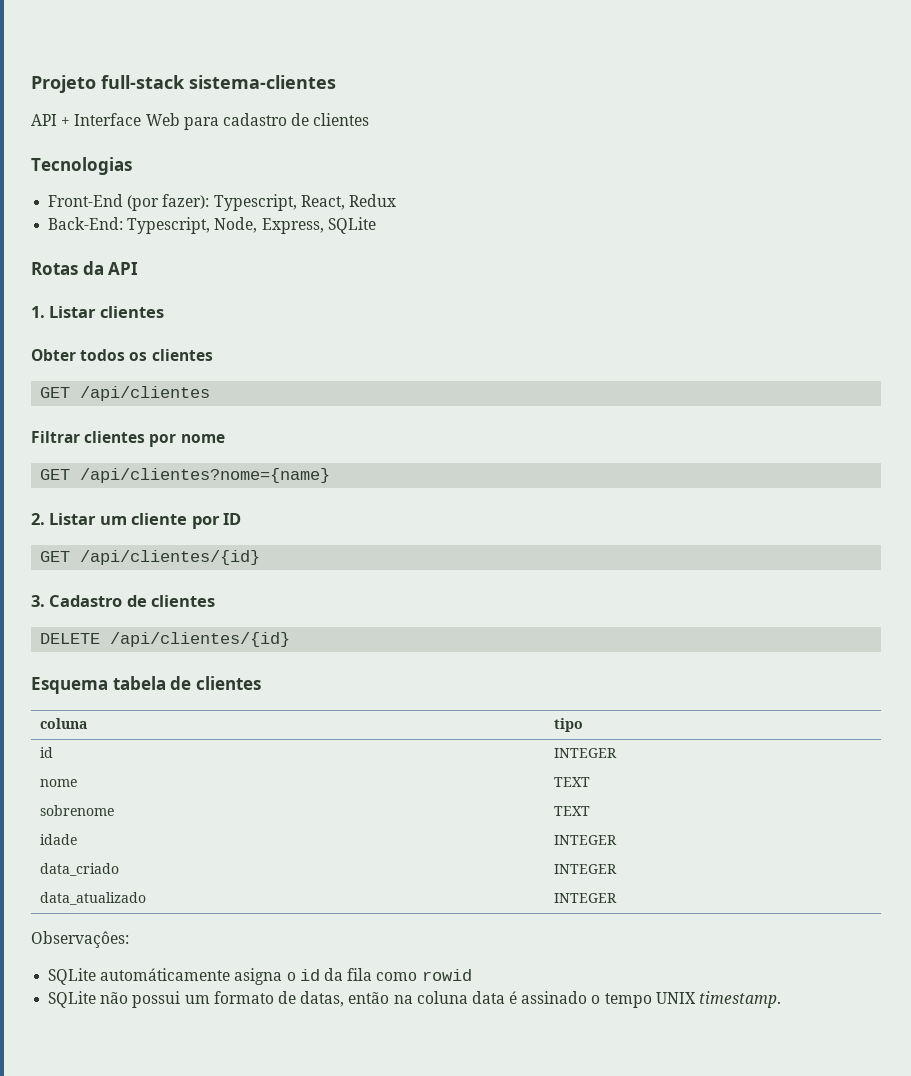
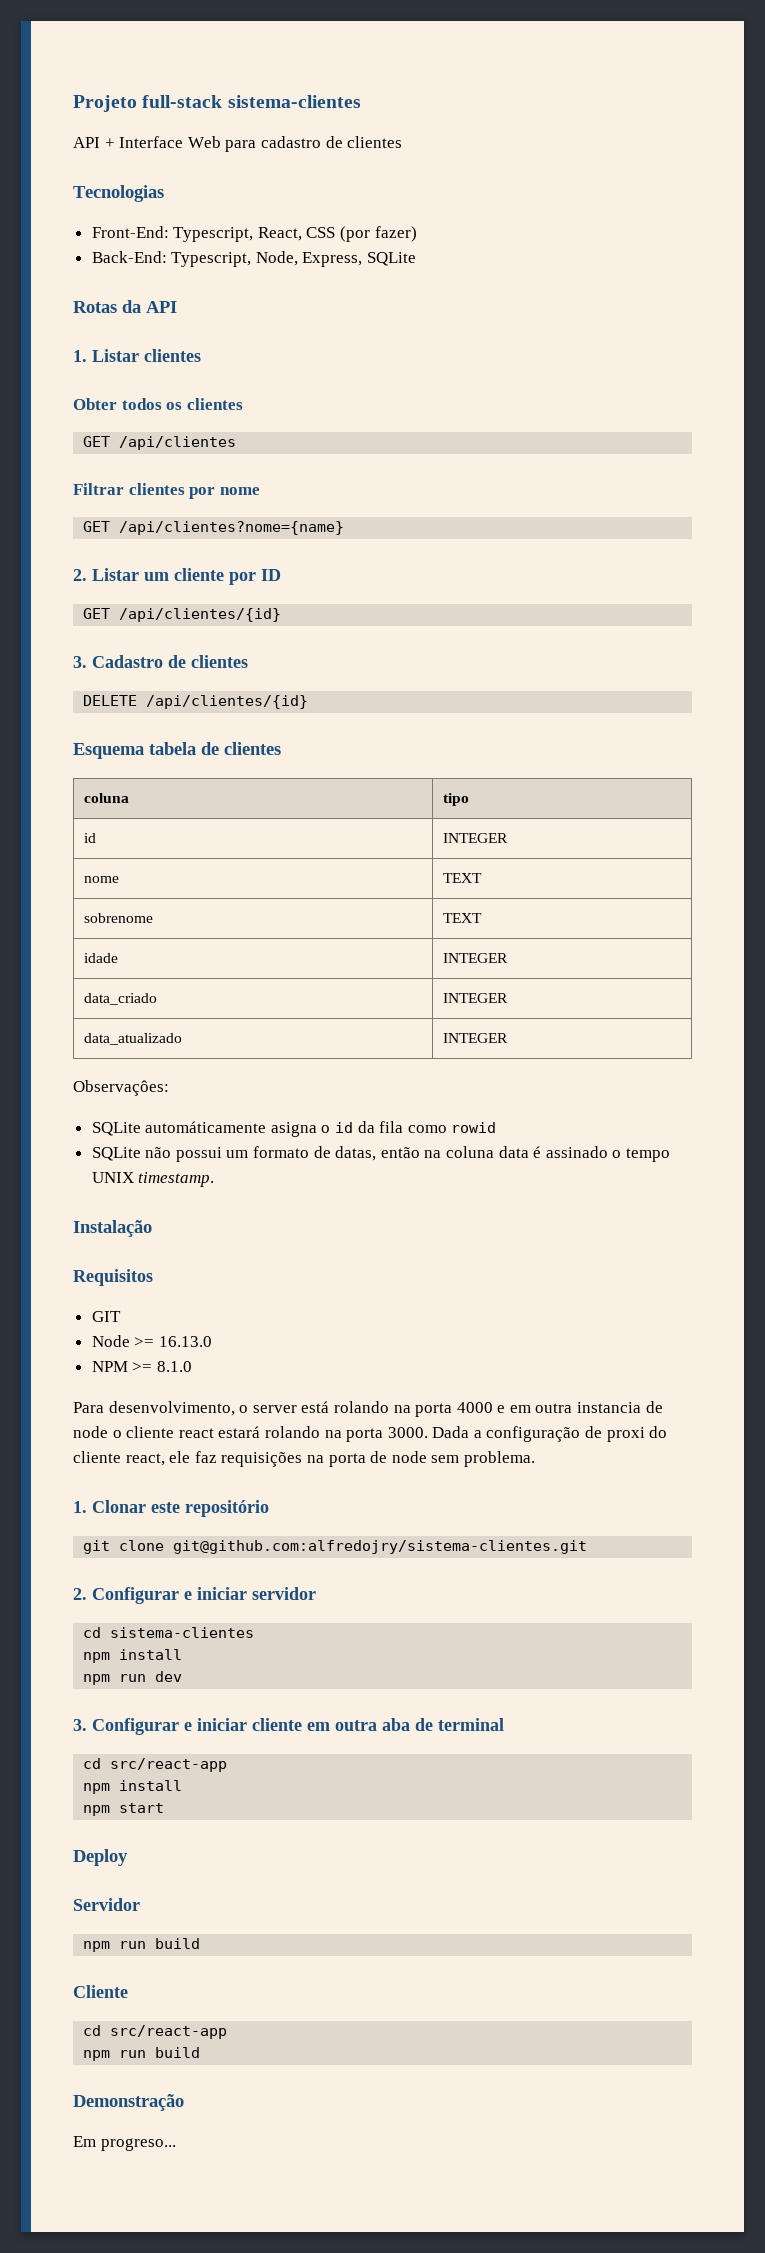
- Front-End (por fazer): Typescript, React, Redux
+ Front-End: Typescript, React, CSS (por fazer)
+ Instalação
+ Requisitos
+ GIT
+ Node >= 16.13.0
+ NPM >= 8.1.0
+ Para desenvolvimento, o server está rolando na porta 4000 e em outra instancia de node o cliente react estará rolando na porta 3000. Dada a configuração de proxi do cliente react, ele faz requisições na porta de node sem problema.
+ 1. Clonar este repositório
+ git clone git@github.com:alfredojry/sistema-clientes.git
+ 2. Configurar e iniciar servidor
+ cd sistema-clientes
+ npm install
+ npm run dev
+ 3. Configurar e iniciar cliente em outra aba de terminal
+ cd src/react-app
+ npm install
+ npm start
+ Deploy
+ Servidor
+ npm run build
+ Cliente
+ cd src/react-app
+ npm run build
+ Demonstração
+ Em progreso...

